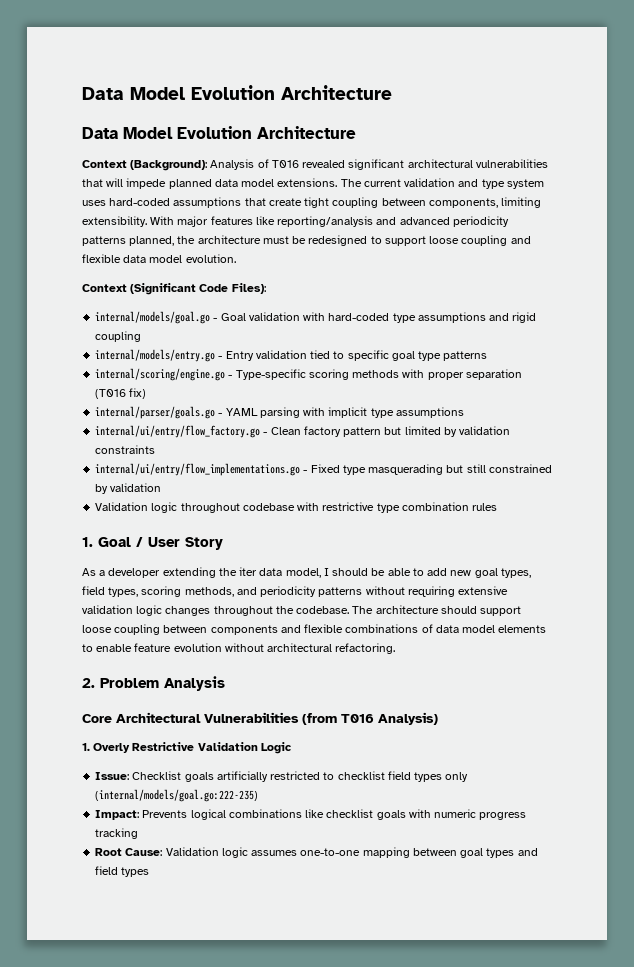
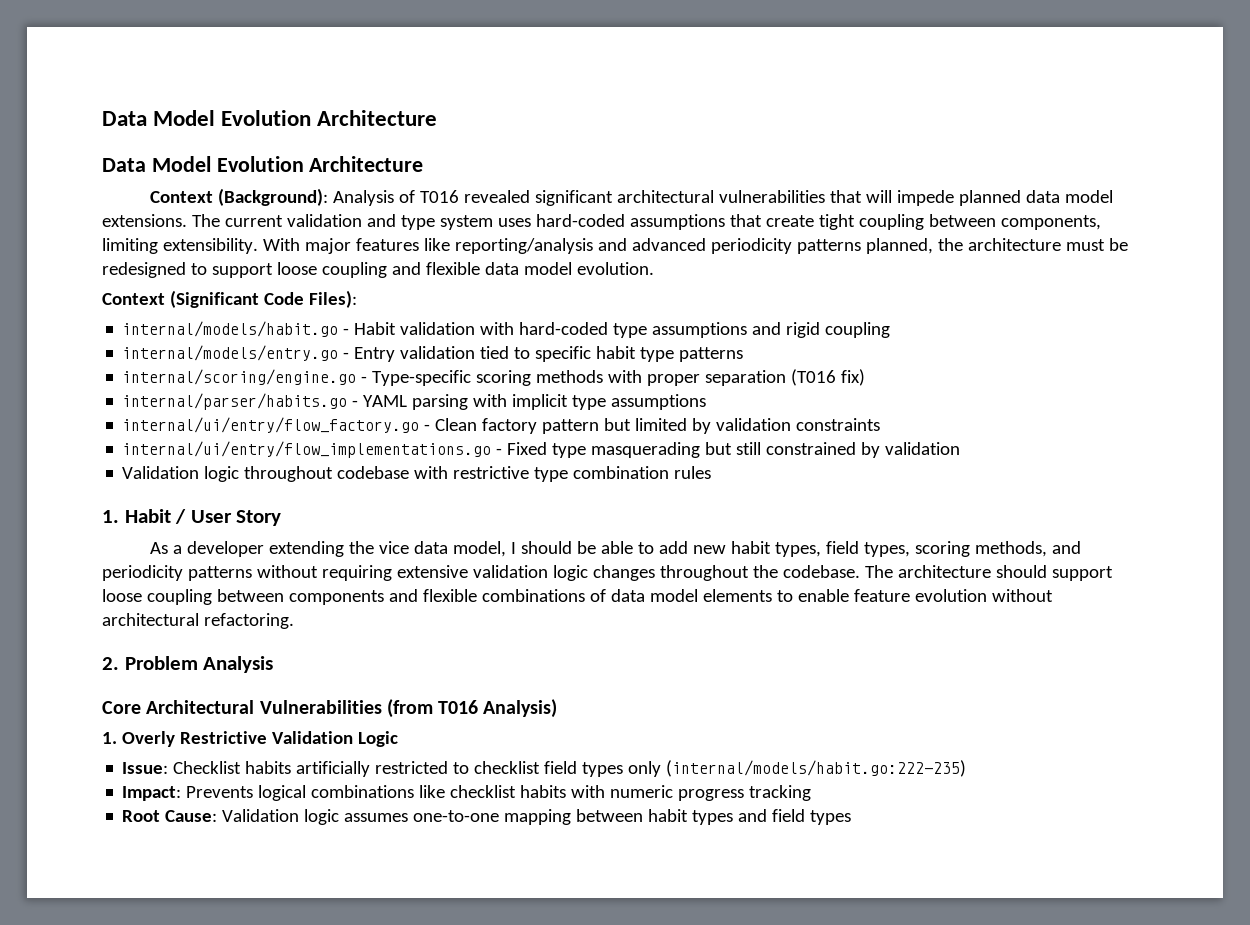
- internal/models/goal.go - Goal validation with hard-coded type assumptions and rigid coupling
+ internal/models/habit.go - Habit validation with hard-coded type assumptions and rigid coupling
- internal/models/entry.go - Entry validation tied to specific goal type patterns
+ internal/models/entry.go - Entry validation tied to specific habit type patterns
- internal/parser/goals.go - YAML parsing with implicit type assumptions
+ internal/parser/habits.go - YAML parsing with implicit type assumptions
- 1. Goal / User Story
+ 1. Habit / User Story
- As a developer extending the iter data model, I should be able to add new goal types, field types, scoring methods, and periodicity patterns without requiring extensive validation logic changes throughout the codebase.
+ As a developer extending the vice data model, I should be able to add new habit types, field types, scoring methods, and periodicity patterns without requiring extensive validation logic changes throughout the codebase.
- Issue: Checklist goals artificially restricted to checklist field types only (internal/models/goal.go:222-235)
+ Issue: Checklist habits artificially restricted to checklist field types only (internal/models/habit.go:222-235)
- Impact: Prevents logical combinations like checklist goals with numeric progress tracking
+ Impact: Prevents logical combinations like checklist habits with numeric progress tracking
- Root Cause: Validation logic assumes one-to-one mapping between goal types and field types
+ Root Cause: Validation logic assumes one-to-one mapping between habit types and field types

